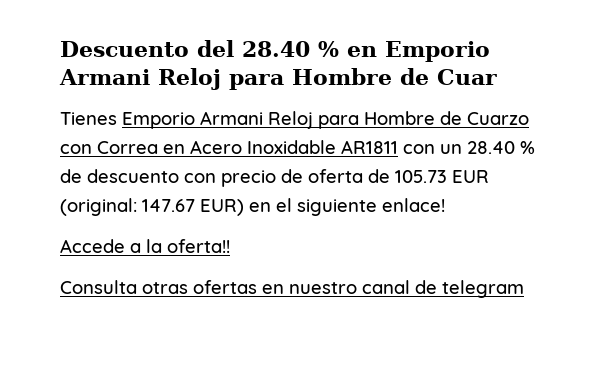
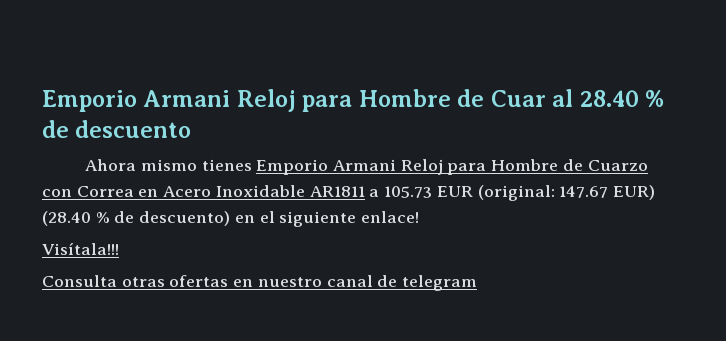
- Descuento del 28.40 % en Emporio Armani Reloj para Hombre de Cuar
- Tienes Emporio Armani Reloj para Hombre de Cuarzo con Correa en Acero Inoxidable AR1811 con un 28.40 % de descuento con precio de oferta de 105.73 EUR (original: 147.67 EUR) en el siguiente enlace!
+ Emporio Armani Reloj para Hombre de Cuar al 28.40 % de descuento
+ Ahora mismo tienes Emporio Armani Reloj para Hombre de Cuarzo con Correa en Acero Inoxidable AR1811 a 105.73 EUR (original: 147.67 EUR) (28.40 % de descuento) en el siguiente enlace!
- Accede a la oferta!!
+ Visítala!!!

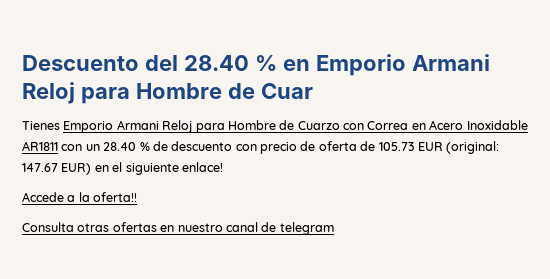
- Emporio Armani Reloj para Hombre de Cuar al 28.40 % de descuento
- Ahora mismo tienes Emporio Armani Reloj para Hombre de Cuarzo con Correa en Acero Inoxidable AR1811 a 105.73 EUR (original: 147.67 EUR) (28.40 % de descuento) en el siguiente enlace!
+ Descuento del 28.40 % en Emporio Armani Reloj para Hombre de Cuar
+ Tienes Emporio Armani Reloj para Hombre de Cuarzo con Correa en Acero Inoxidable AR1811 con un 28.40 % de descuento con precio de oferta de 105.73 EUR (original: 147.67 EUR) en el siguiente enlace!
- Visítala!!!
+ Accede a la oferta!!

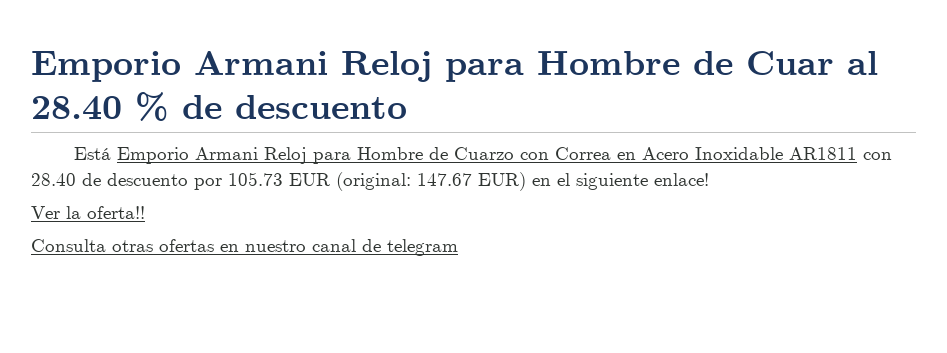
- Descuento del 28.40 % en Emporio Armani Reloj para Hombre de Cuar
- Tienes Emporio Armani Reloj para Hombre de Cuarzo con Correa en Acero Inoxidable AR1811 con un 28.40 % de descuento con precio de oferta de 105.73 EUR (original: 147.67 EUR) en el siguiente enlace!
+ Emporio Armani Reloj para Hombre de Cuar al 28.40 % de descuento
+ Está Emporio Armani Reloj para Hombre de Cuarzo con Correa en Acero Inoxidable AR1811 con 28.40 de descuento por 105.73 EUR (original: 147.67 EUR) en el siguiente enlace!
- Accede a la oferta!!
+ Ver la oferta!!

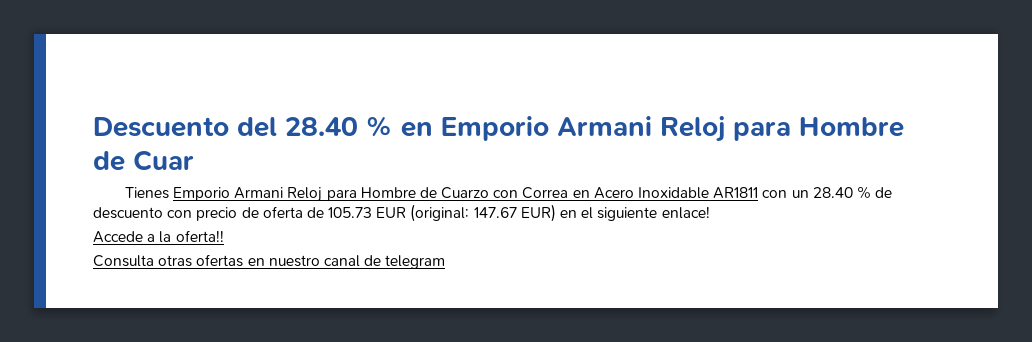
- Emporio Armani Reloj para Hombre de Cuar al 28.40 % de descuento
- Está Emporio Armani Reloj para Hombre de Cuarzo con Correa en Acero Inoxidable AR1811 con 28.40 de descuento por 105.73 EUR (original: 147.67 EUR) en el siguiente enlace!
+ Descuento del 28.40 % en Emporio Armani Reloj para Hombre de Cuar
+ Tienes Emporio Armani Reloj para Hombre de Cuarzo con Correa en Acero Inoxidable AR1811 con un 28.40 % de descuento con precio de oferta de 105.73 EUR (original: 147.67 EUR) en el siguiente enlace!
- Ver la oferta!!
+ Accede a la oferta!!

